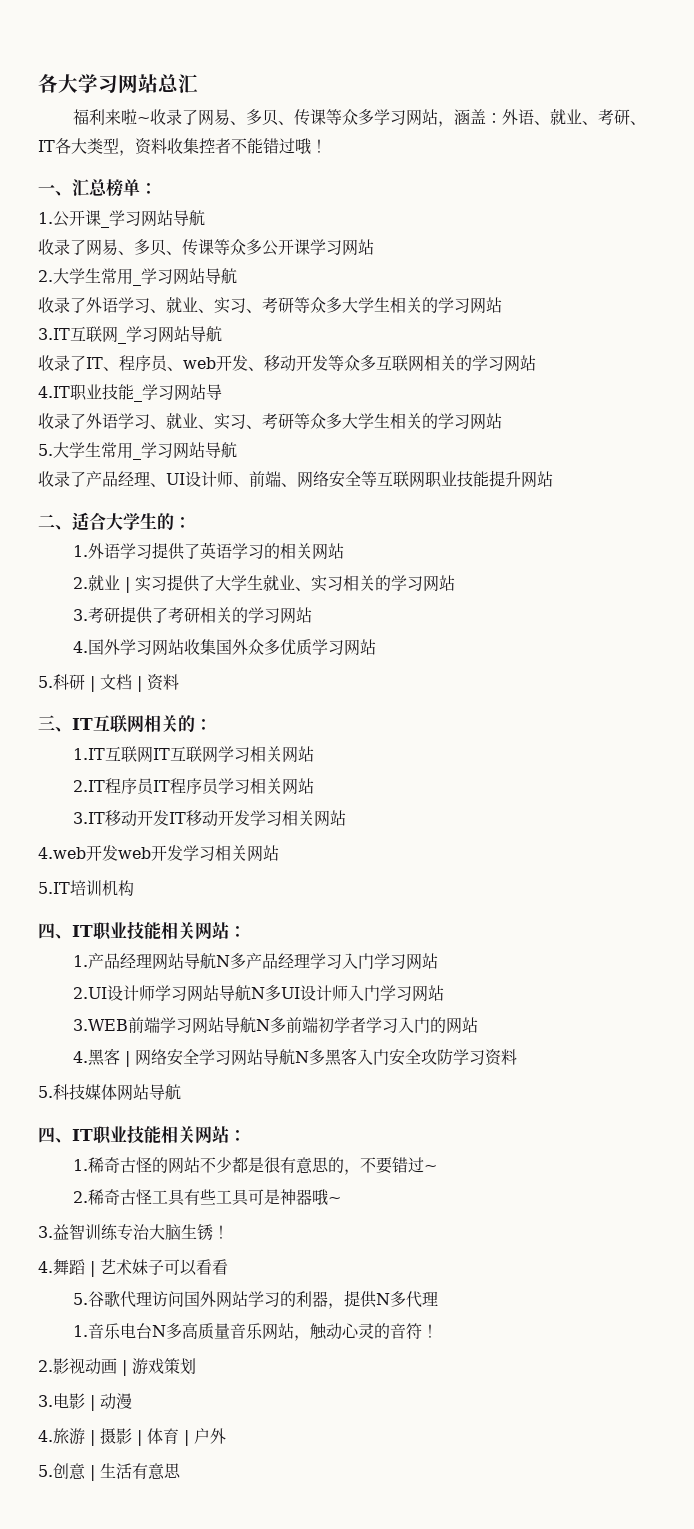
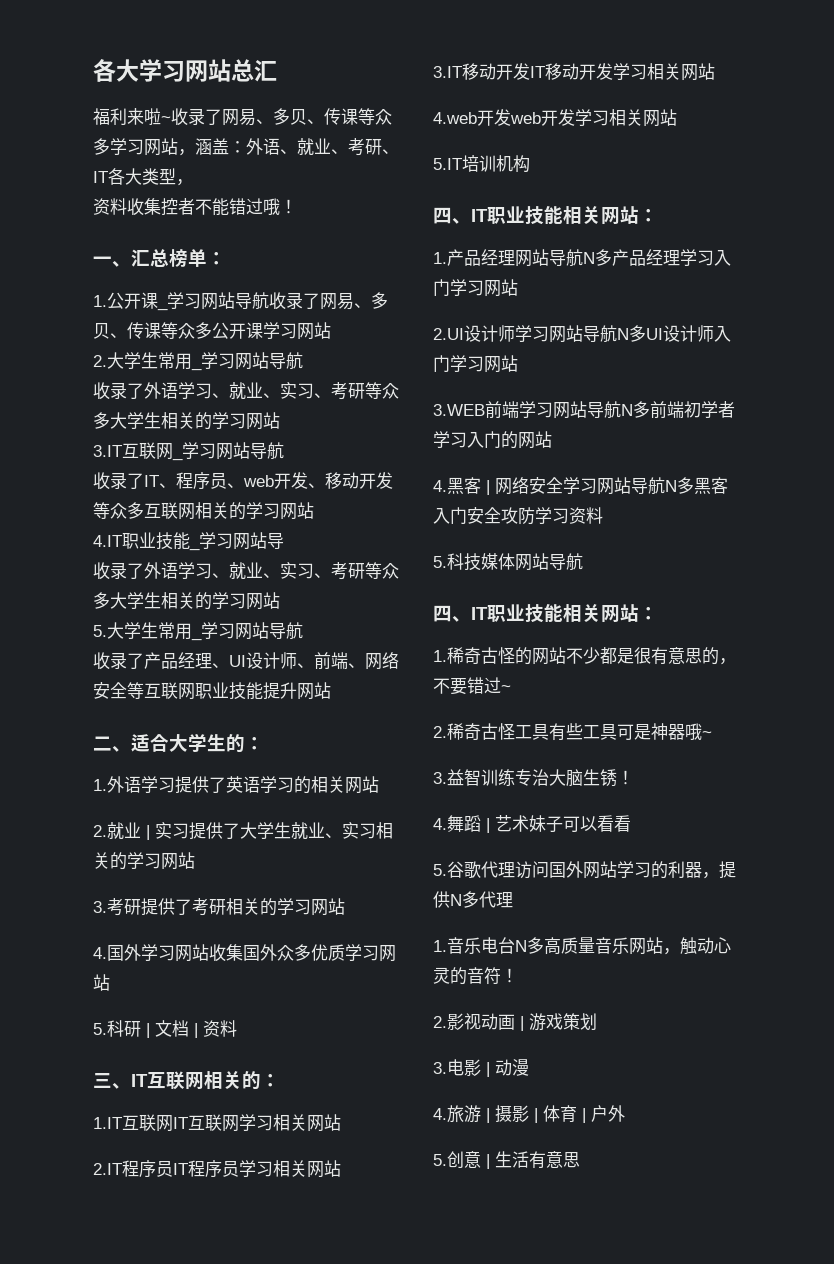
- 福利来啦~收录了网易、多贝、传课等众多学习网站，涵盖：外语、就业、考研、IT各大类型，资料收集控者不能错过哦！
+ 福利来啦~收录了网易、多贝、传课等众多学习网站，涵盖：外语、就业、考研、IT各大类型，
+ 资料收集控者不能错过哦！
- 1.公开课_学习网站导航
- 收录了网易、多贝、传课等众多公开课学习网站
+ 1.公开课_学习网站导航收录了网易、多贝、传课等众多公开课学习网站

